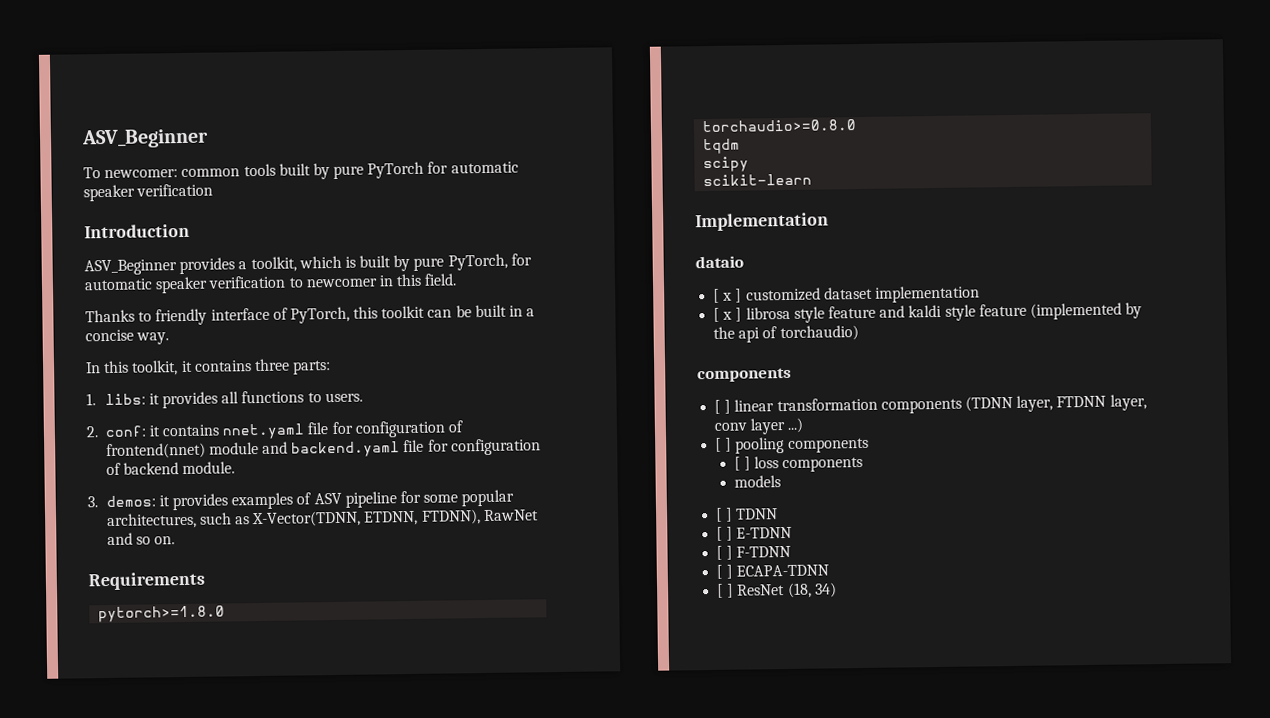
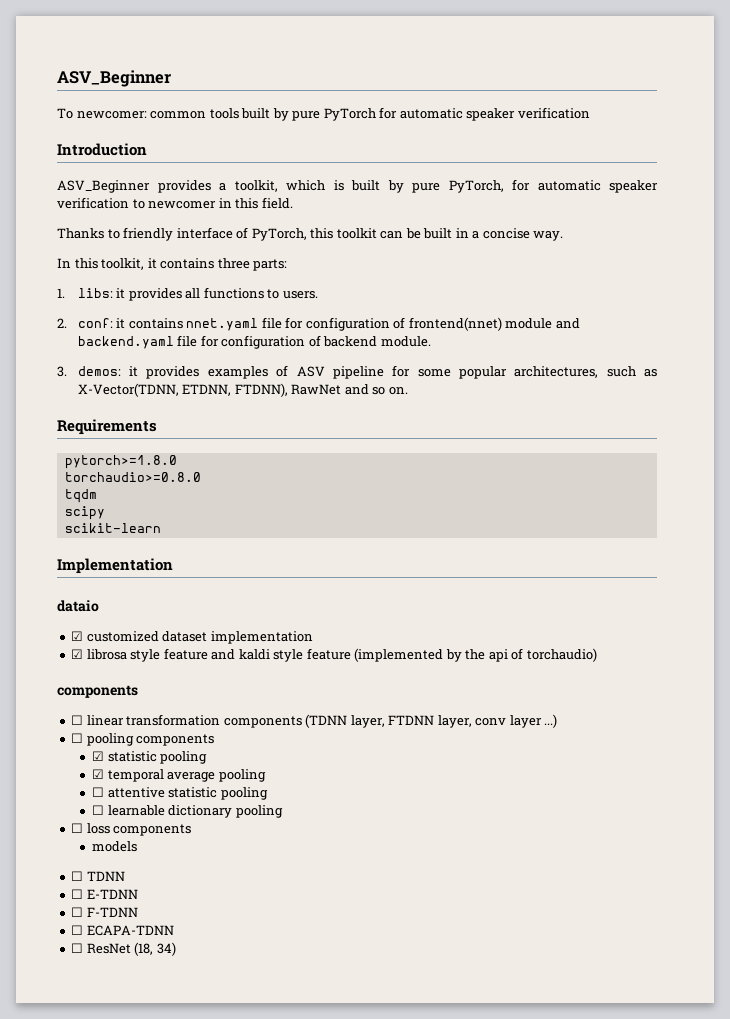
- [ x ] customized dataset implementation
+ ☑ customized dataset implementation
- [ x ] librosa style feature and kaldi style feature (implemented by the api of torchaudio)
+ ☑ librosa style feature and kaldi style feature (implemented by the api of torchaudio)
- [ ] linear transformation components (TDNN layer, FTDNN layer, conv layer ...)
+ ☐ linear transformation components (TDNN layer, FTDNN layer, conv layer ...)
- [ ] pooling components
+ ☐ pooling components
- [ ] loss components
+ ☑ statistic pooling
+ ☑ temporal average pooling
+ ☐ attentive statistic pooling
+ ☐ learnable dictionary pooling
+ ☐ loss components
- [ ] TDNN
+ ☐ TDNN
- [ ] E-TDNN
+ ☐ E-TDNN
- [ ] F-TDNN
+ ☐ F-TDNN
- [ ] ECAPA-TDNN
+ ☐ ECAPA-TDNN
- [ ] ResNet (18, 34)
+ ☐ ResNet (18, 34)

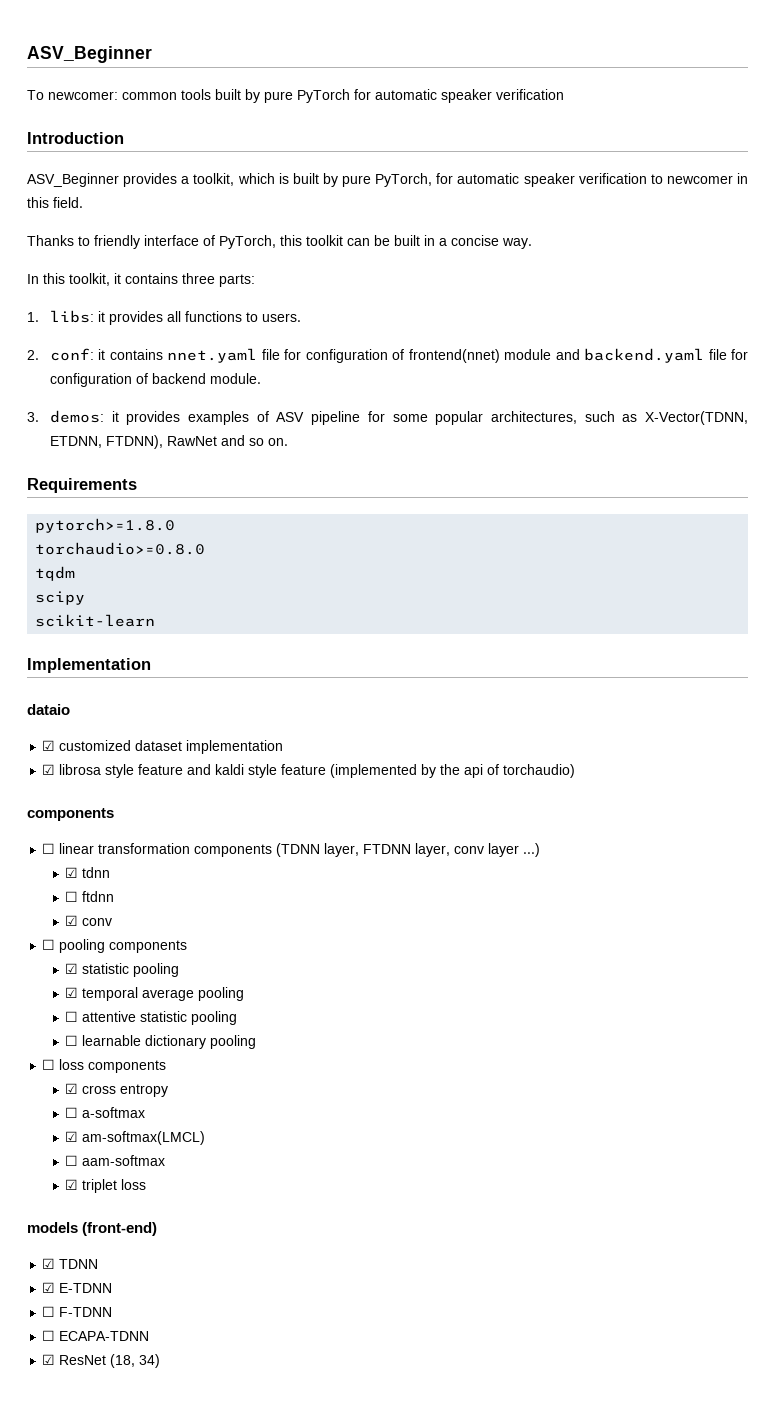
+ ☑ tdnn
+ ☐ ftdnn
+ ☑ conv
- models
- ☐ TDNN
+ ☑ cross entropy
+ ☐ a-softmax
+ ☑ am-softmax(LMCL)
+ ☐ aam-softmax
+ ☑ triplet loss
+ models (front-end)
+ ☑ TDNN
- ☐ E-TDNN
+ ☑ E-TDNN
- ☐ ResNet (18, 34)
+ ☑ ResNet (18, 34)

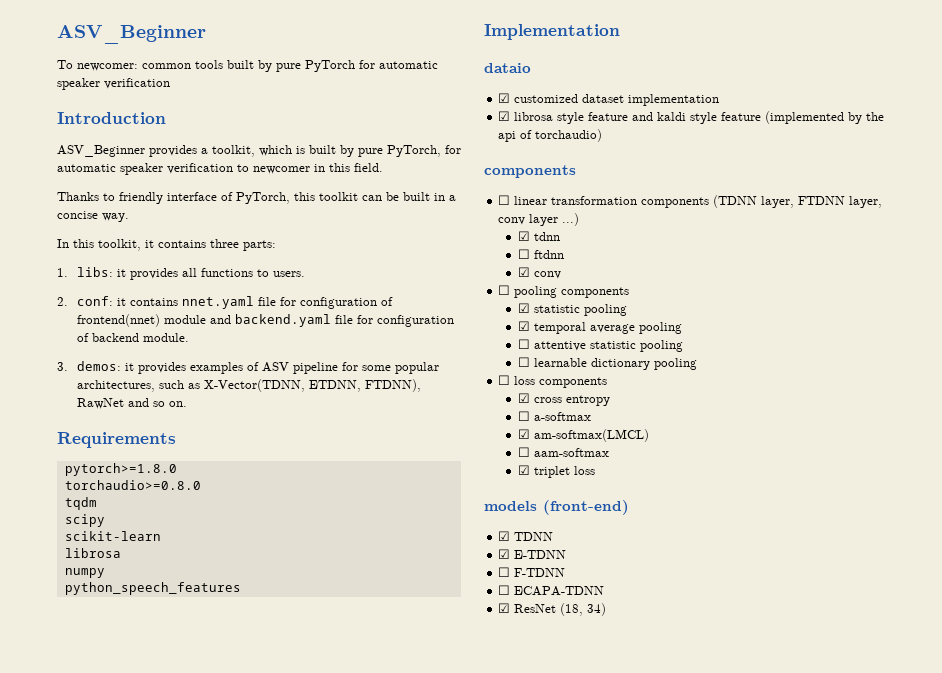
  scikit-learn
+ librosa
+ numpy
+ python_speech_features

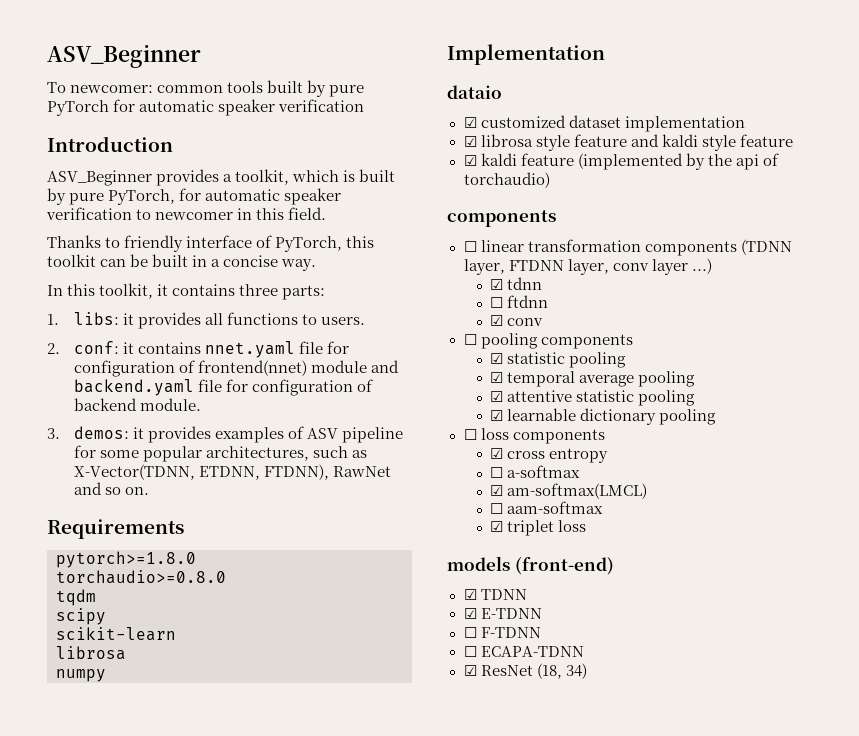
- python_speech_features
- ☑ librosa style feature and kaldi style feature (implemented by the api of torchaudio)
+ ☑ librosa style feature and kaldi style feature
+ ☑ kaldi feature (implemented by the api of torchaudio)
- ☐ attentive statistic pooling
+ ☑ attentive statistic pooling
- ☐ learnable dictionary pooling
+ ☑ learnable dictionary pooling

